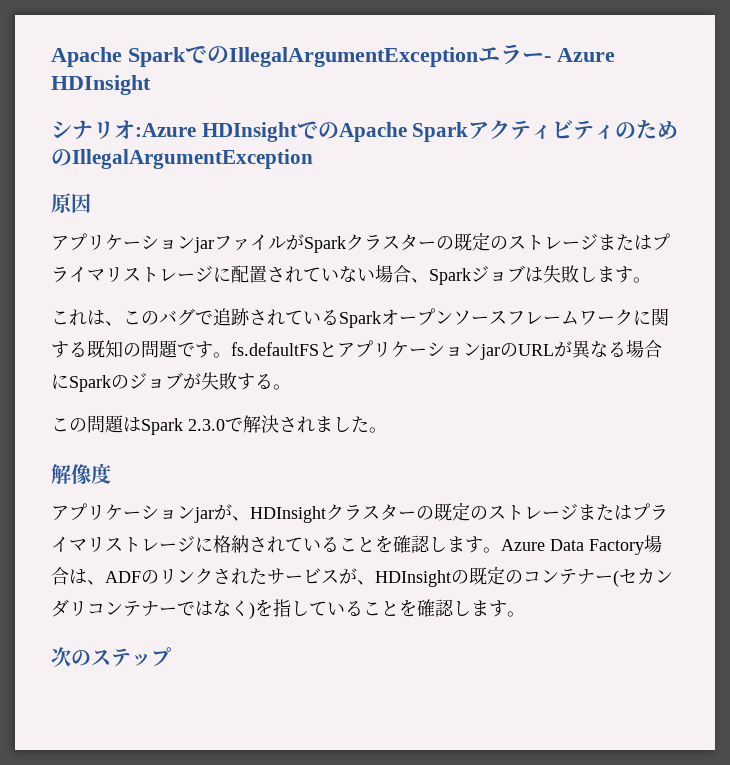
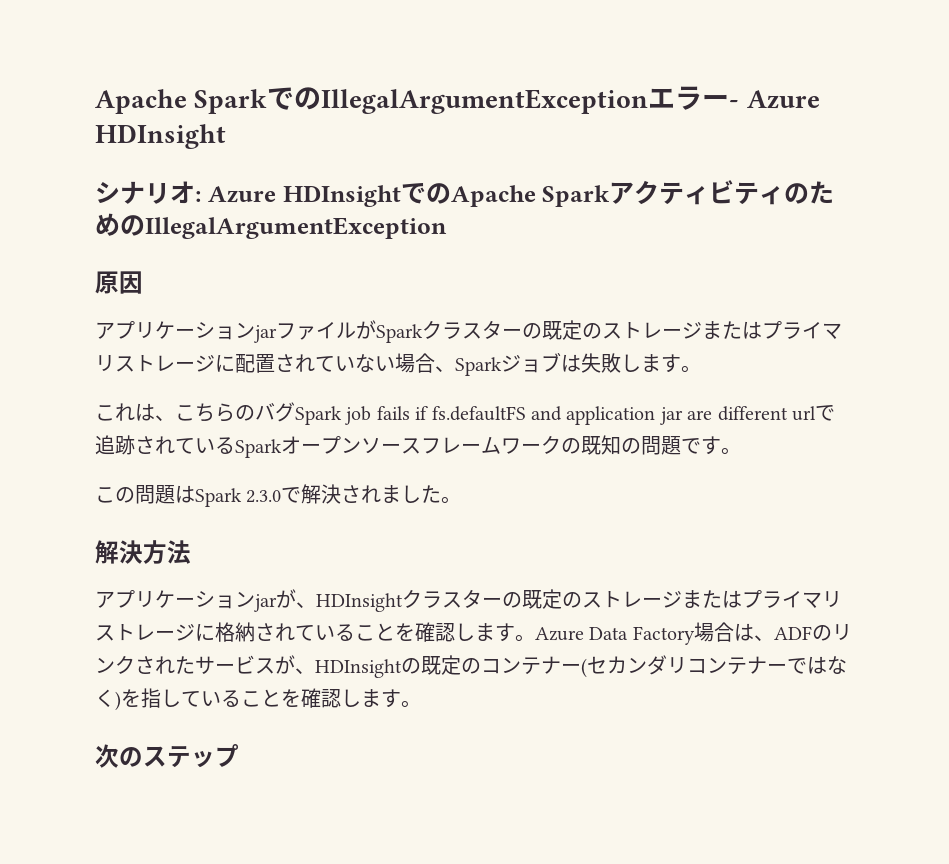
- シナリオ:Azure HDInsightでのApache SparkアクティビティのためのIllegalArgumentException
+ シナリオ: Azure HDInsightでのApache SparkアクティビティのためのIllegalArgumentException
- これは、このバグで追跡されているSparkオープンソースフレームワークに関する既知の問題です。fs.defaultFSとアプリケーションjarのURLが異なる場合にSparkのジョブが失敗する。
+ これは、こちらのバグSpark job fails if fs.defaultFS and application jar are different urlで追跡されているSparkオープンソースフレームワークの既知の問題です。
- 解像度
+ 解決方法

